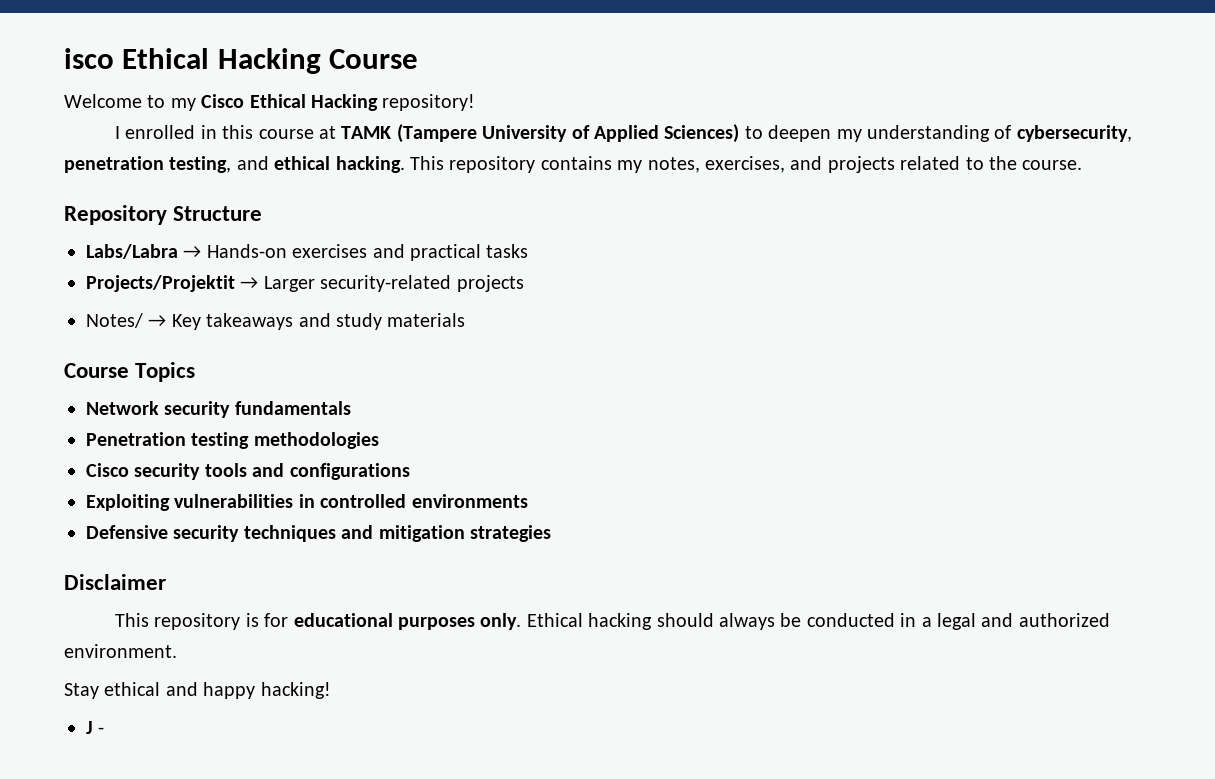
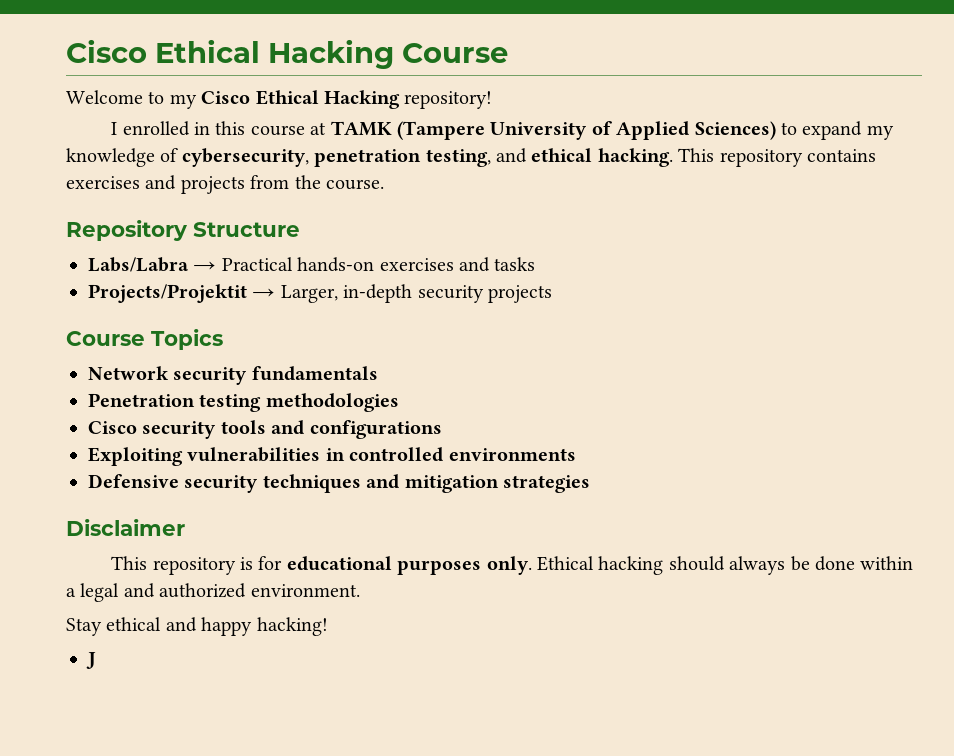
- isco Ethical Hacking Course
+ Cisco Ethical Hacking Course
- I enrolled in this course at TAMK (Tampere University of Applied Sciences) to deepen my understanding of cybersecurity, penetration testing, and ethical hacking.
+ I enrolled in this course at TAMK (Tampere University of Applied Sciences) to expand my knowledge of cybersecurity, penetration testing, and ethical hacking.
- This repository contains my notes, exercises, and projects related to the course.
+ This repository contains exercises and projects from the course.
- Labs/Labra → Hands-on exercises and practical tasks
+ Labs/Labra → Practical hands-on exercises and tasks
- Projects/Projektit → Larger security-related projects
- Notes/ → Key takeaways and study materials
+ Projects/Projektit → Larger, in-depth security projects
- Ethical hacking should always be conducted in a legal and authorized environment.
+ Ethical hacking should always be done within a legal and authorized environment.
- J -
+ J

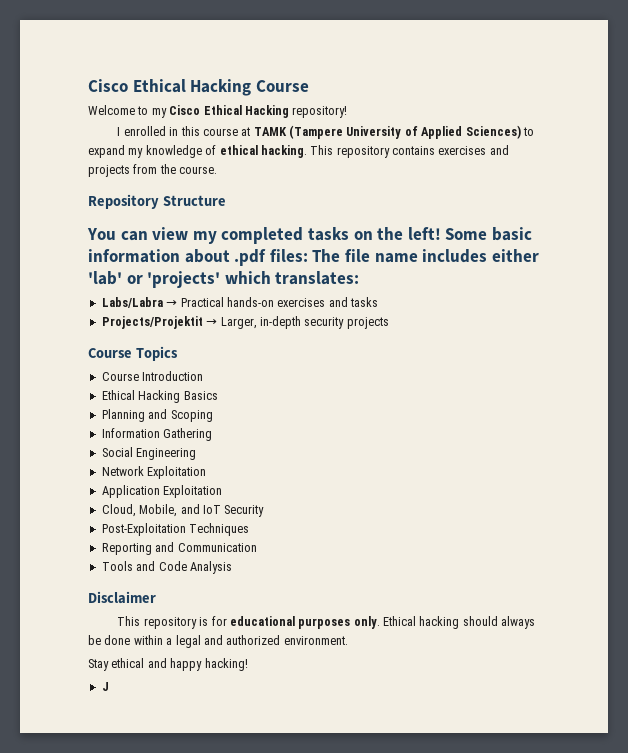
- I enrolled in this course at TAMK (Tampere University of Applied Sciences) to expand my knowledge of cybersecurity, penetration testing, and ethical hacking.
+ I enrolled in this course at TAMK (Tampere University of Applied Sciences) to expand my knowledge of ethical hacking.
+ You can view my completed tasks on the left! Some basic information about .pdf files: The file name includes either 'lab' or 'projects' which translates:
- Network security fundamentals
- Penetration testing methodologies
- Cisco security tools and configurations
- Exploiting vulnerabilities in controlled environments
- Defensive security techniques and mitigation strategies
+ Course Introduction
+ Ethical Hacking Basics
+ Planning and Scoping
+ Information Gathering
+ Social Engineering
+ Network Exploitation
+ Application Exploitation
+ Cloud, Mobile, and IoT Security
+ Post-Exploitation Techniques
+ Reporting and Communication
+ Tools and Code Analysis

